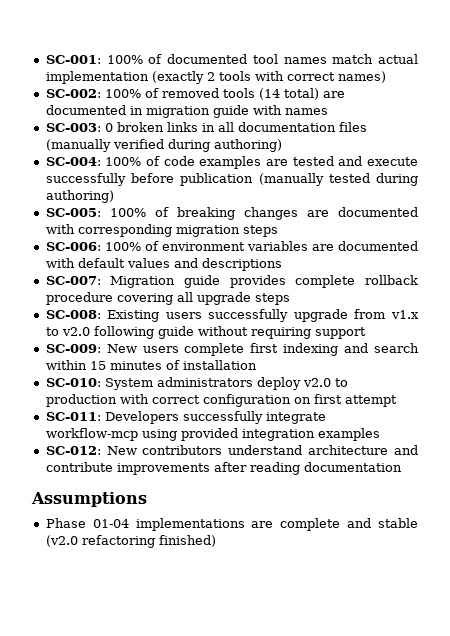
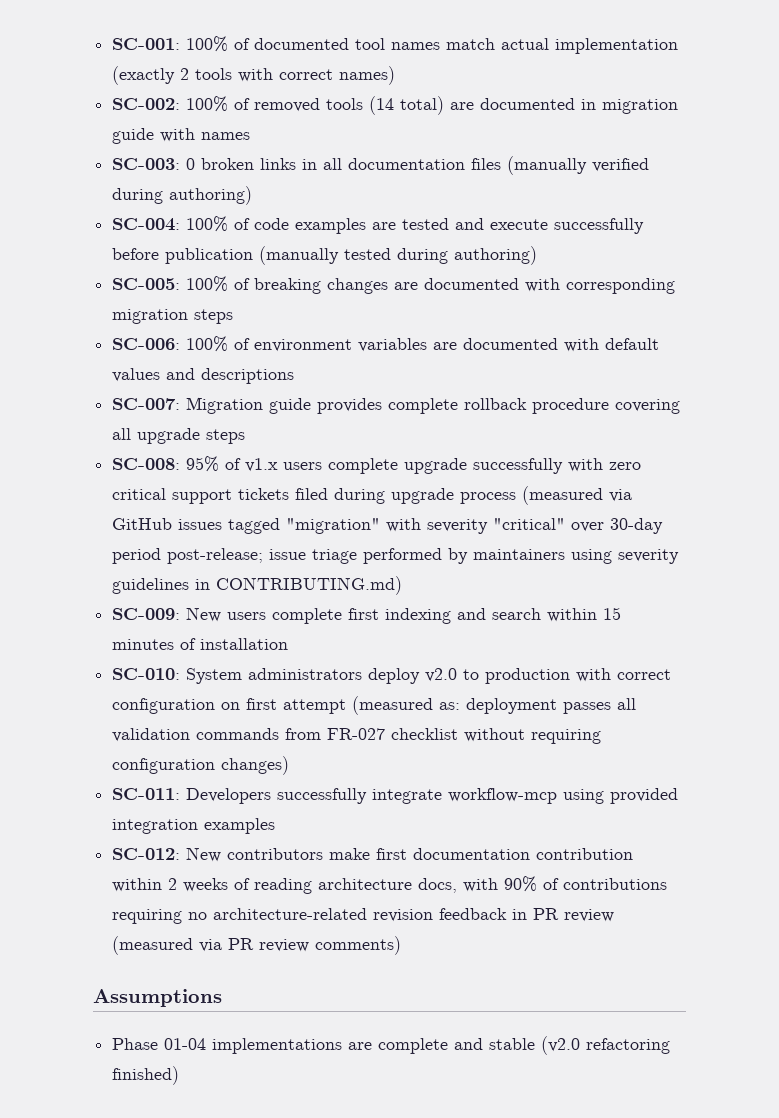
- SC-008: Existing users successfully upgrade from v1.x to v2.0 following guide without requiring support
+ SC-008: 95% of v1.x users complete upgrade successfully with zero critical support tickets filed during upgrade process (measured via GitHub issues tagged "migration" with severity "critical" over 30-day period post-release; issue triage performed by maintainers using severity guidelines in CONTRIBUTING.md)
- SC-010: System administrators deploy v2.0 to production with correct configuration on first attempt
+ SC-010: System administrators deploy v2.0 to production with correct configuration on first attempt (measured as: deployment passes all validation commands from FR-027 checklist without requiring configuration changes)
- SC-012: New contributors understand architecture and contribute improvements after reading documentation
+ SC-012: New contributors make first documentation contribution within 2 weeks of reading architecture docs, with 90% of contributions requiring no architecture-related revision feedback in PR review (measured via PR review comments)

